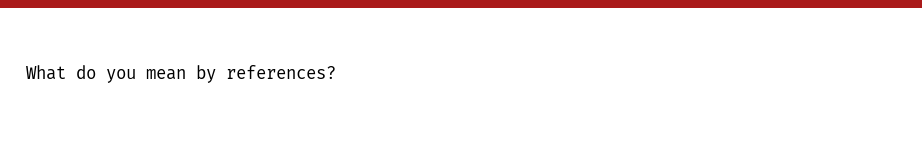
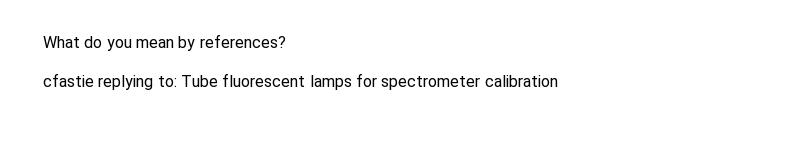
+ cfastie replying to: Tube fluorescent lamps for spectrometer calibration

